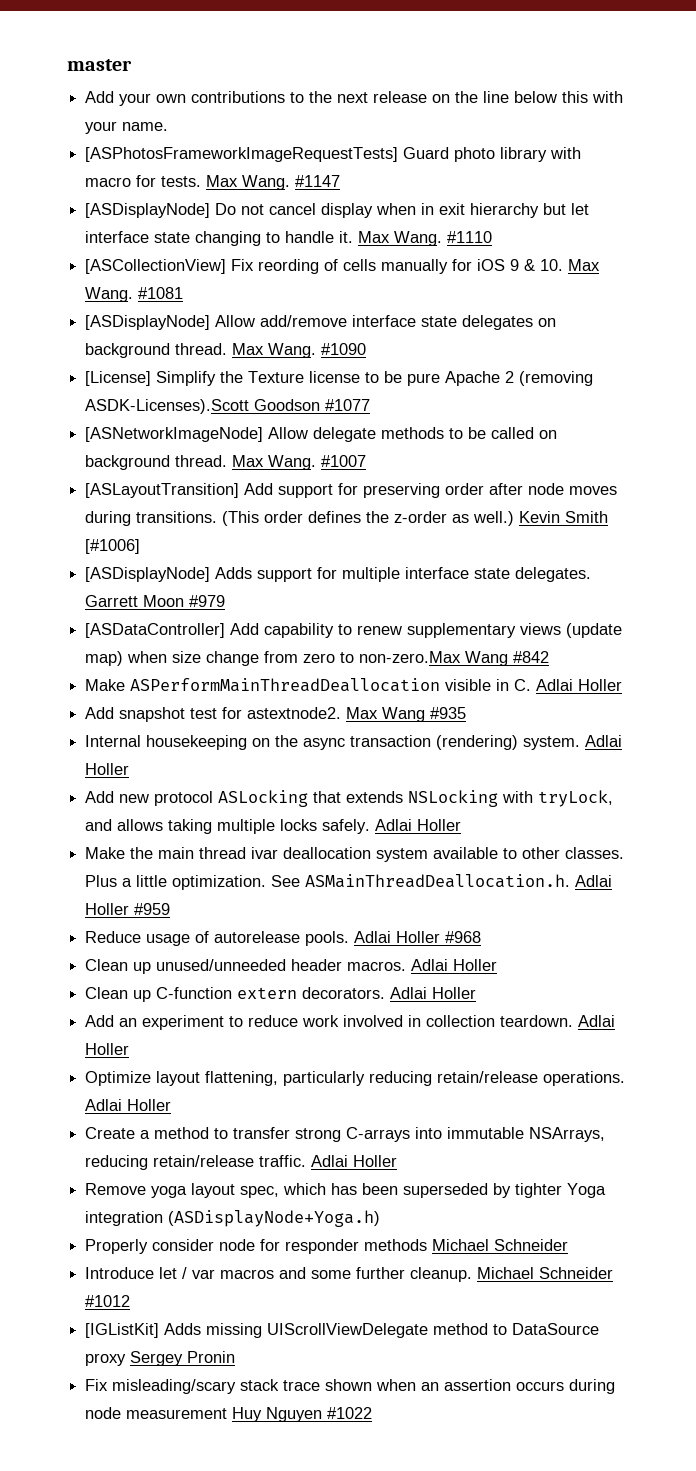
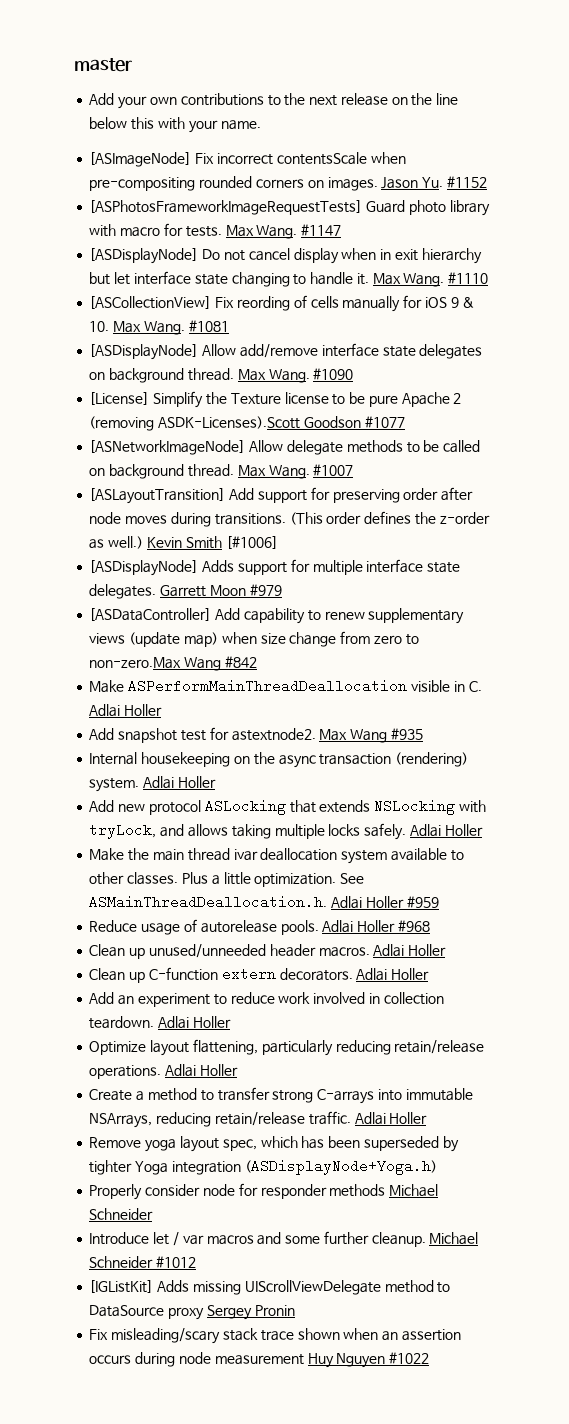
+ [ASImageNode] Fix incorrect contentsScale when pre-compositing rounded corners on images. Jason Yu. #1152

